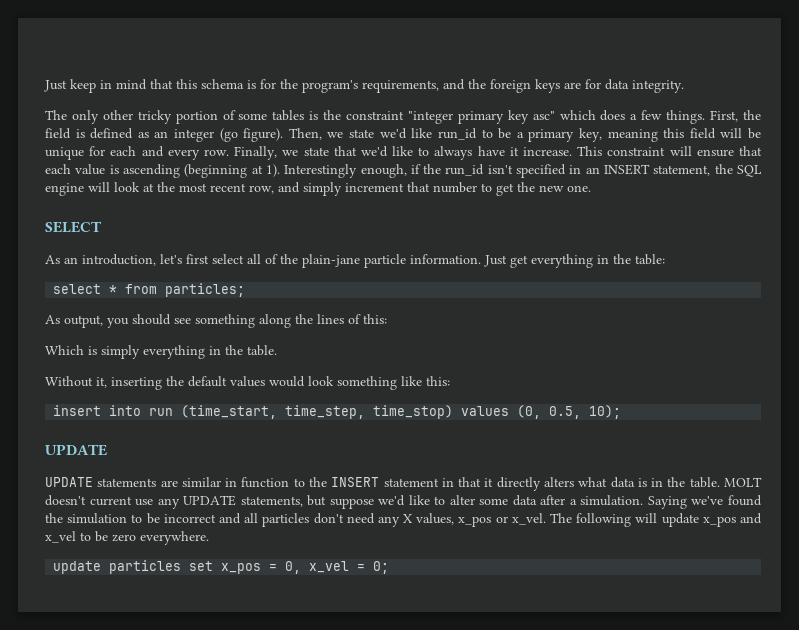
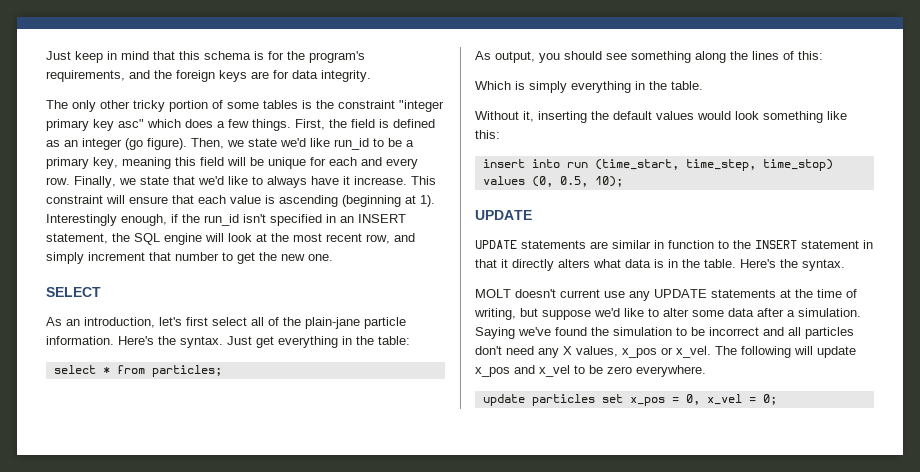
- As an introduction, let's first select all of the plain-jane particle information.
+ As an introduction, let's first select all of the plain-jane particle information. Here's the syntax.
- UPDATE statements are similar in function to the INSERT statement in that it directly alters what data is in the table. MOLT doesn't current use any UPDATE statements, but suppose we'd like to alter some data after a simulation.
+ UPDATE statements are similar in function to the INSERT statement in that it directly alters what data is in the table. Here's the syntax.
+ MOLT doesn't current use any UPDATE statements at the time of writing, but suppose we'd like to alter some data after a simulation.

